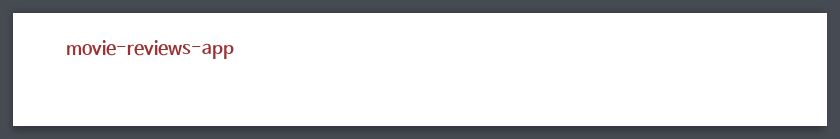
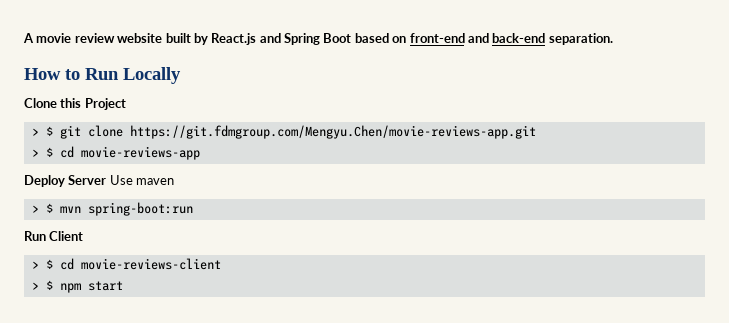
- movie-reviews-app
+ A movie review website built by React.js and Spring Boot based on front-end and back-end separation.
+ How to Run Locally
+ Clone this Project
+ > $ git clone https://git.fdmgroup.com/Mengyu.Chen/movie-reviews-app.git
+ > $ cd movie-reviews-app
+ Deploy Server Use maven
+ > $ mvn spring-boot:run
+ Run Client
+ > $ cd movie-reviews-client
+ > $ npm start

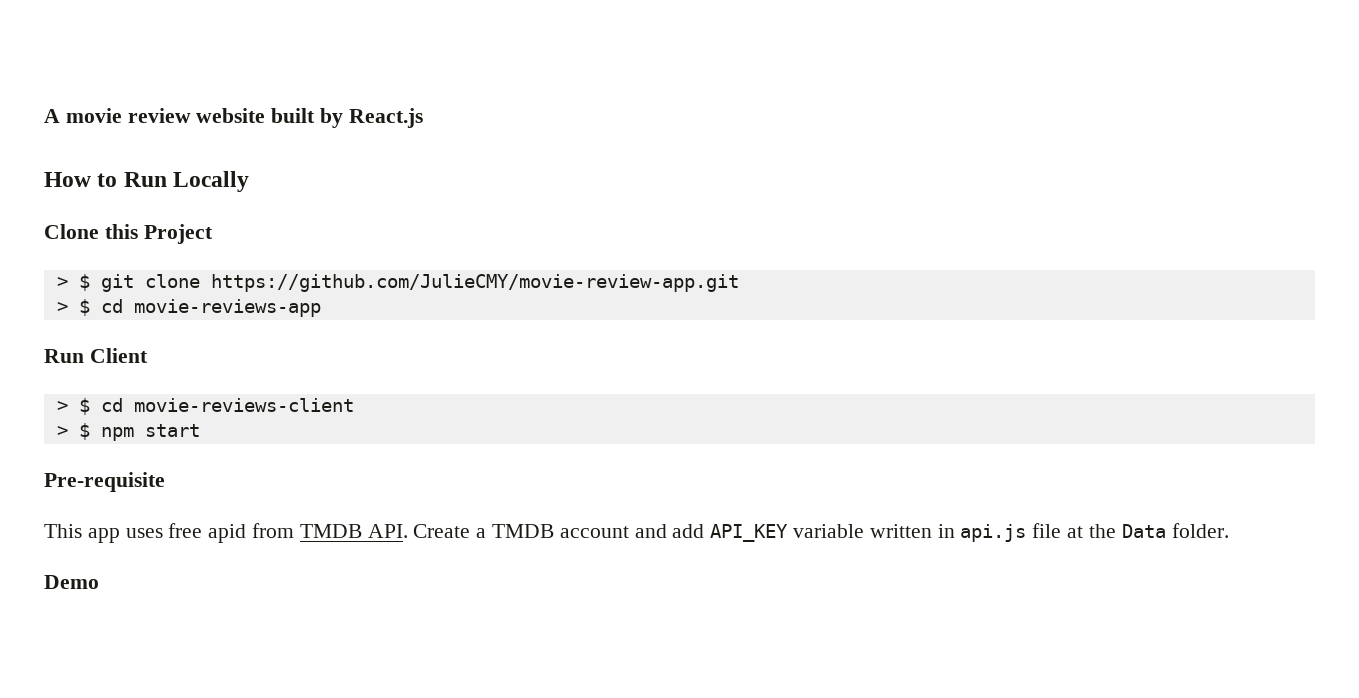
- A movie review website built by React.js and Spring Boot based on front-end and back-end separation.
+ A movie review website built by React.js
- > $ git clone https://git.fdmgroup.com/Mengyu.Chen/movie-reviews-app.git
+ > $ git clone https://github.com/JulieCMY/movie-review-app.git
- Deploy Server Use maven
- > $ mvn spring-boot:run
+ Pre-requisite
+ This app uses free apid from TMDB API. Create a TMDB account and add API_KEY variable written in api.js file at the Data folder.
+ Demo

